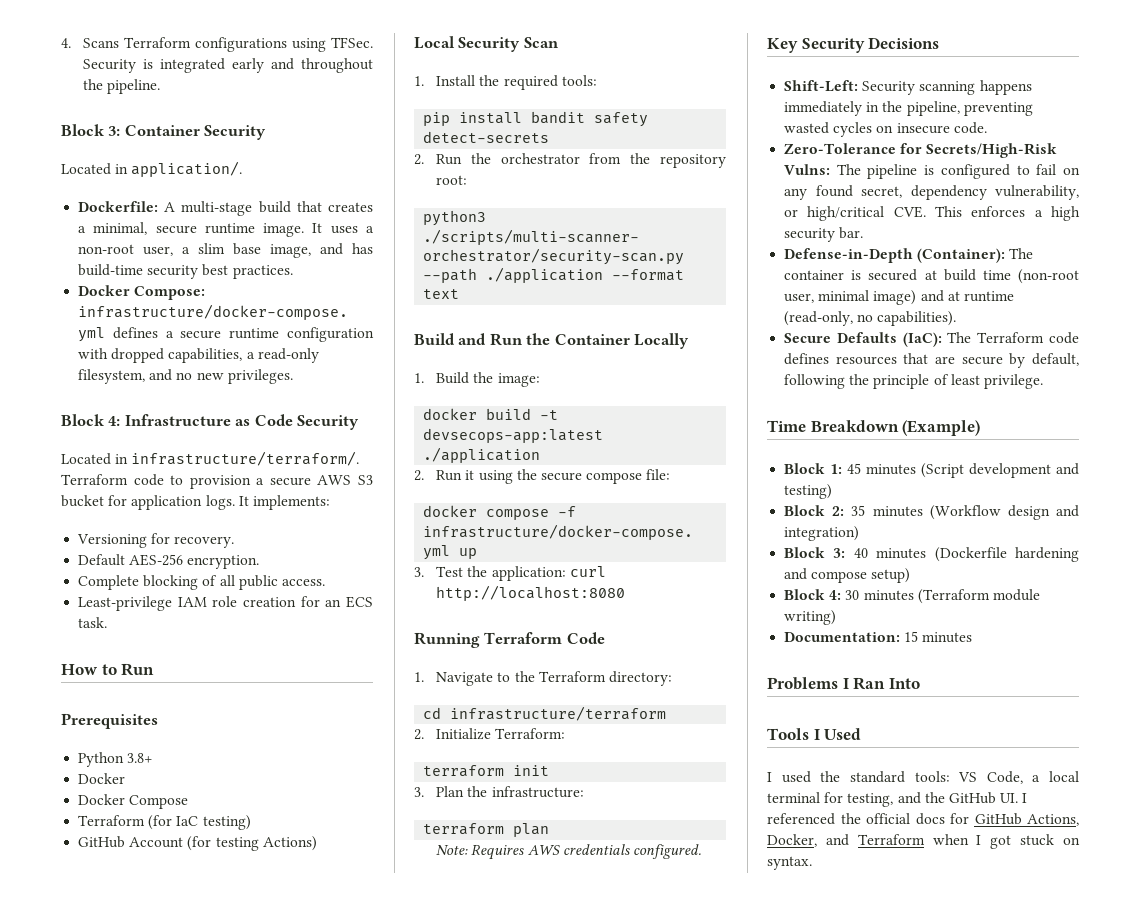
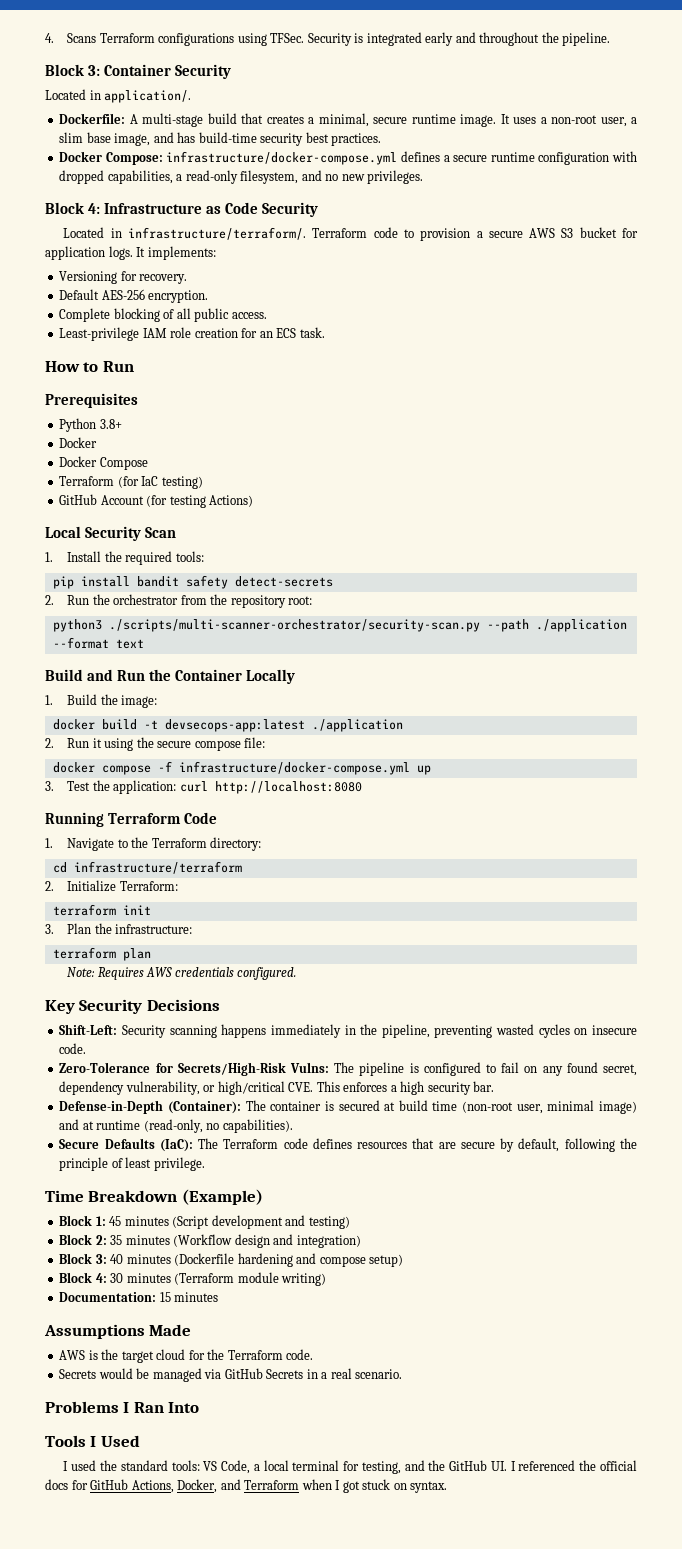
+ Assumptions Made
+ AWS is the target cloud for the Terraform code.
+ Secrets would be managed via GitHub Secrets in a real scenario.

